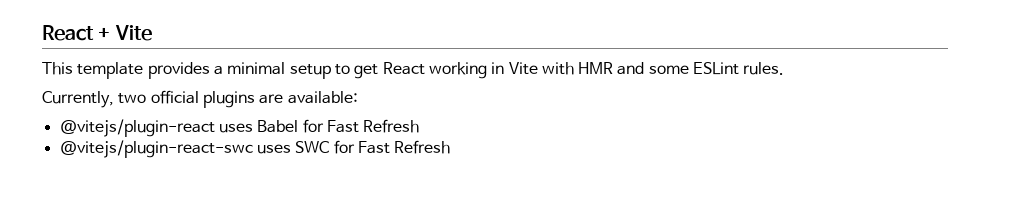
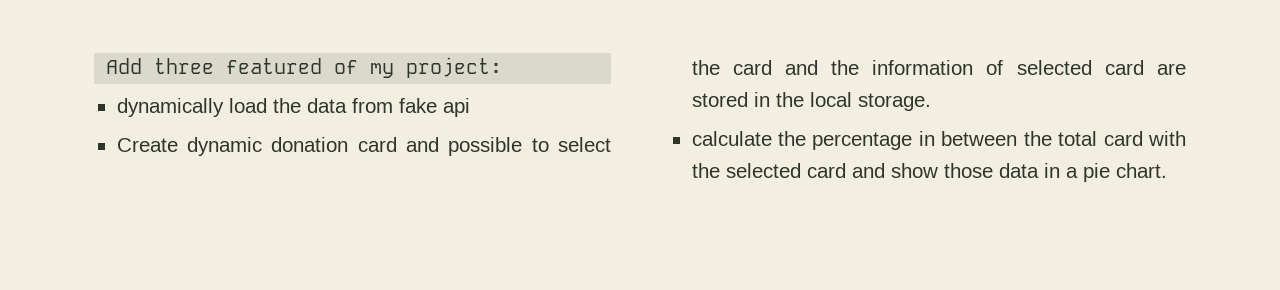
- React + Vite
- This template provides a minimal setup to get React working in Vite with HMR and some ESLint rules.
- Currently, two official plugins are available:
- @vitejs/plugin-react uses Babel for Fast Refresh
- @vitejs/plugin-react-swc uses SWC for Fast Refresh
+ Add three featured of my project:
+ dynamically load the data from fake api
+ Create dynamic donation card and possible to select the card and the information of selected card are stored in the local storage.
+ calculate the percentage in between the total card with the selected card and show those data in a pie chart.

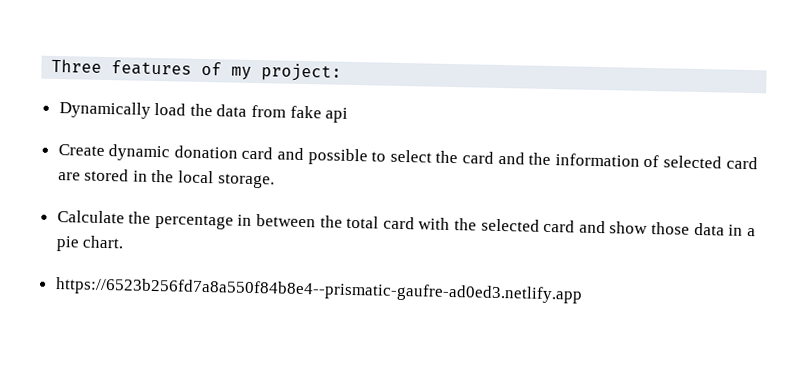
- Add three featured of my project:
+ Three features of my project:
- dynamically load the data from fake api
+ Dynamically load the data from fake api
- calculate the percentage in between the total card with the selected card and show those data in a pie chart.
+ Calculate the percentage in between the total card with the selected card and show those data in a pie chart.
+ https://6523b256fd7a8a550f84b8e4--prismatic-gaufre-ad0ed3.netlify.app

